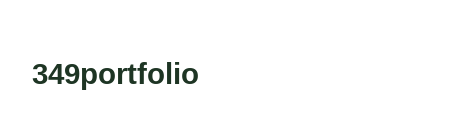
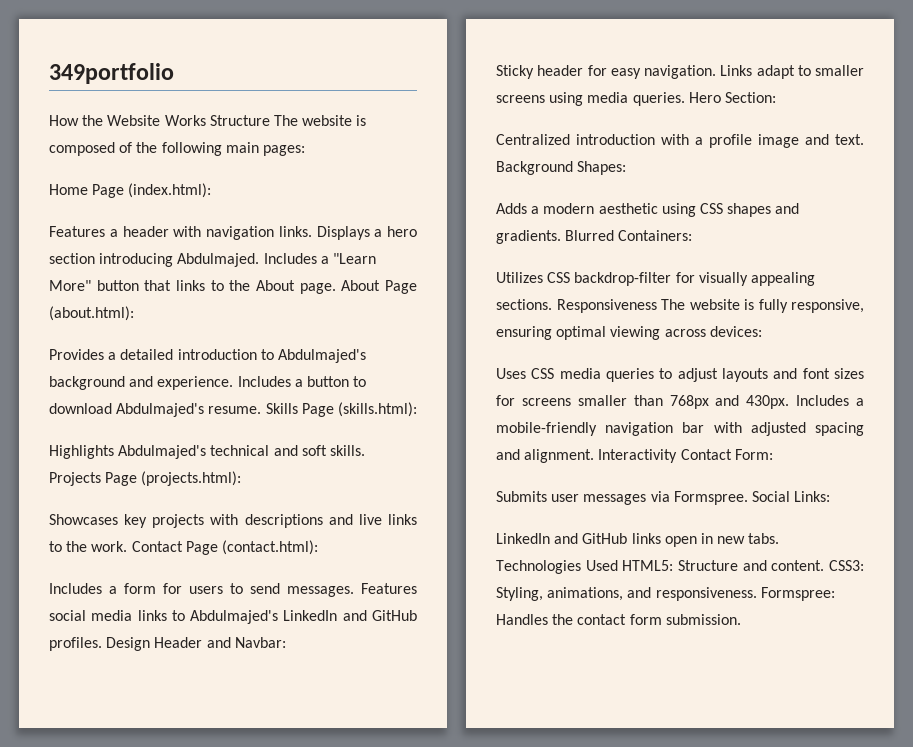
+ How the Website Works Structure The website is composed of the following main pages:
+ Home Page (index.html):
+ Features a header with navigation links. Displays a hero section introducing Abdulmajed. Includes a "Learn More" button that links to the About page. About Page (about.html):
+ Provides a detailed introduction to Abdulmajed's background and experience. Includes a button to download Abdulmajed's resume. Skills Page (skills.html):
+ Highlights Abdulmajed's technical and soft skills. Projects Page (projects.html):
+ Showcases key projects with descriptions and live links to the work. Contact Page (contact.html):
+ Includes a form for users to send messages. Features social media links to Abdulmajed's LinkedIn and GitHub profiles. Design Header and Navbar:
+ Sticky header for easy navigation. Links adapt to smaller screens using media queries. Hero Section:
+ Centralized introduction with a profile image and text. Background Shapes:
+ Adds a modern aesthetic using CSS shapes and gradients. Blurred Containers:
+ Utilizes CSS backdrop-filter for visually appealing sections. Responsiveness The website is fully responsive, ensuring optimal viewing across devices:
+ Uses CSS media queries to adjust layouts and font sizes for screens smaller than 768px and 430px. Includes a mobile-friendly navigation bar with adjusted spacing and alignment. Interactivity Contact Form:
+ Submits user messages via Formspree. Social Links:
+ LinkedIn and GitHub links open in new tabs. Technologies Used HTML5: Structure and content. CSS3: Styling, animations, and responsiveness. Formspree: Handles the contact form submission.

